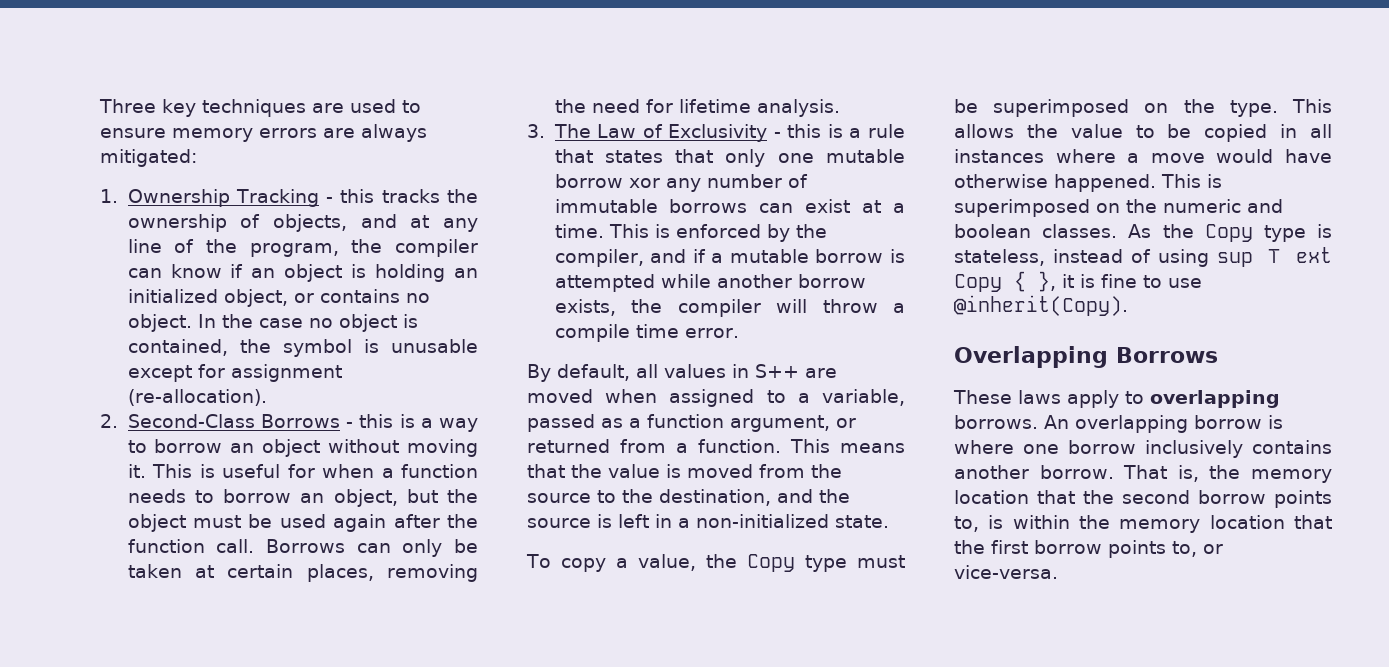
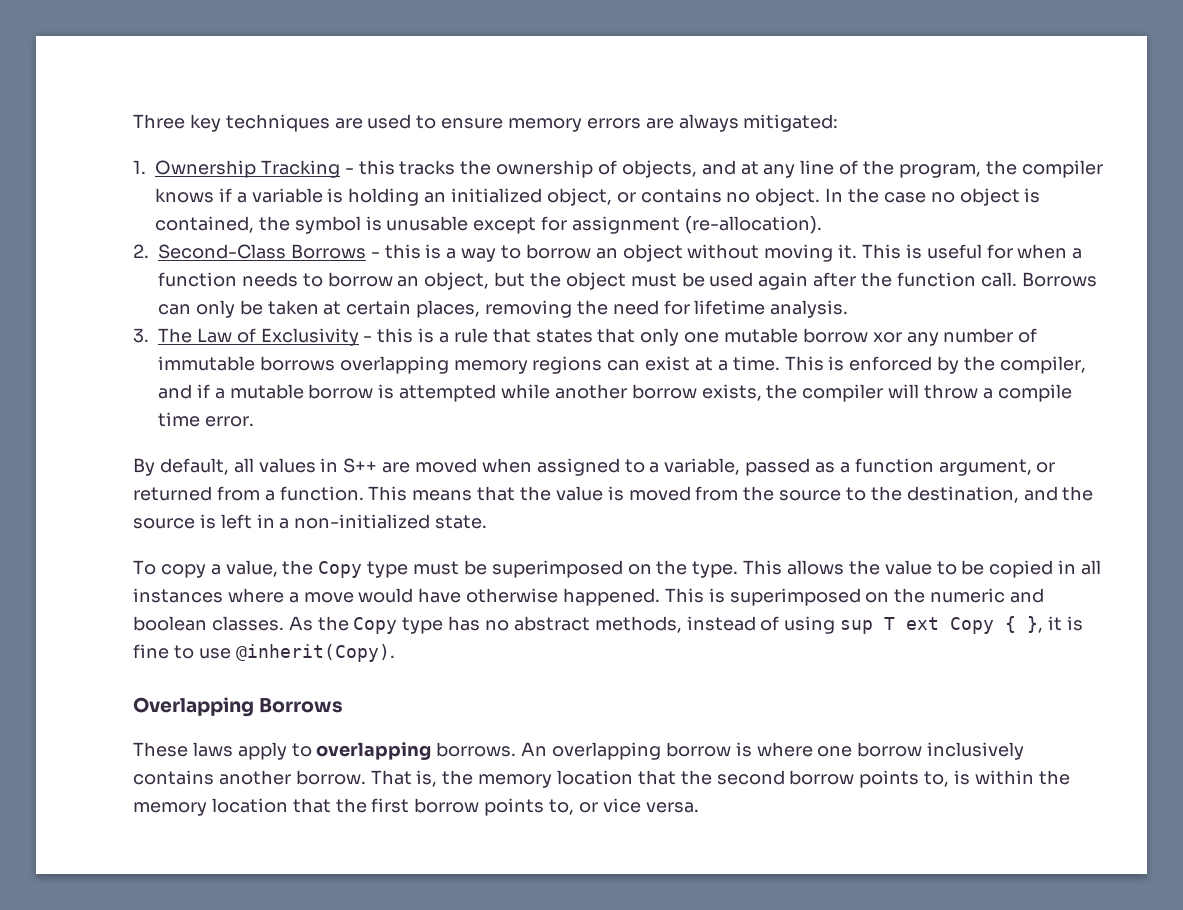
- 1. Ownership Tracking - this tracks the ownership of objects, and at any line of the program, the compiler can know if an object is holding an initialized object, or contains no object.
+ 1. Ownership Tracking - this tracks the ownership of objects, and at any line of the program, the compiler knows if a variable is holding an initialized object, or contains no object.
- 3. The Law of Exclusivity - this is a rule that states that only one mutable borrow xor any number of immutable borrows can exist at a time.
+ 3. The Law of Exclusivity - this is a rule that states that only one mutable borrow xor any number of immutable borrows overlapping memory regions can exist at a time.
- As the Copy type is stateless, instead of using sup T ext Copy { }, it is fine to use @inherit(Copy).
+ As the Copy type has no abstract methods, instead of using sup T ext Copy { }, it is fine to use @inherit(Copy).
- That is, the memory location that the second borrow points to, is within the memory location that the first borrow points to, or vice-versa.
+ That is, the memory location that the second borrow points to, is within the memory location that the first borrow points to, or vice versa.

